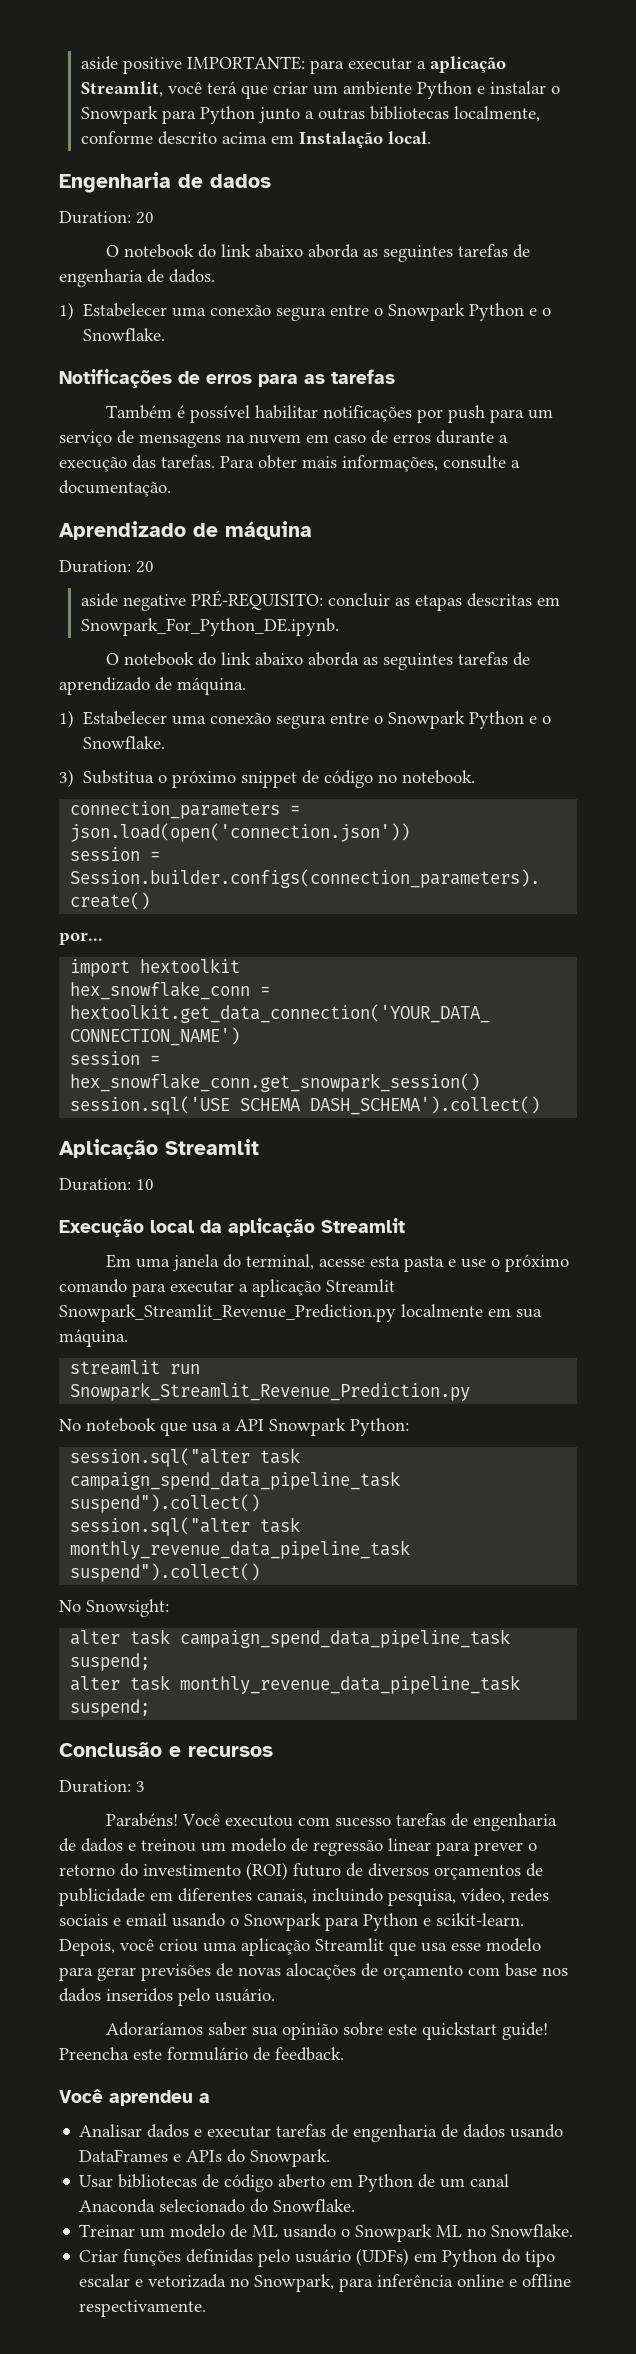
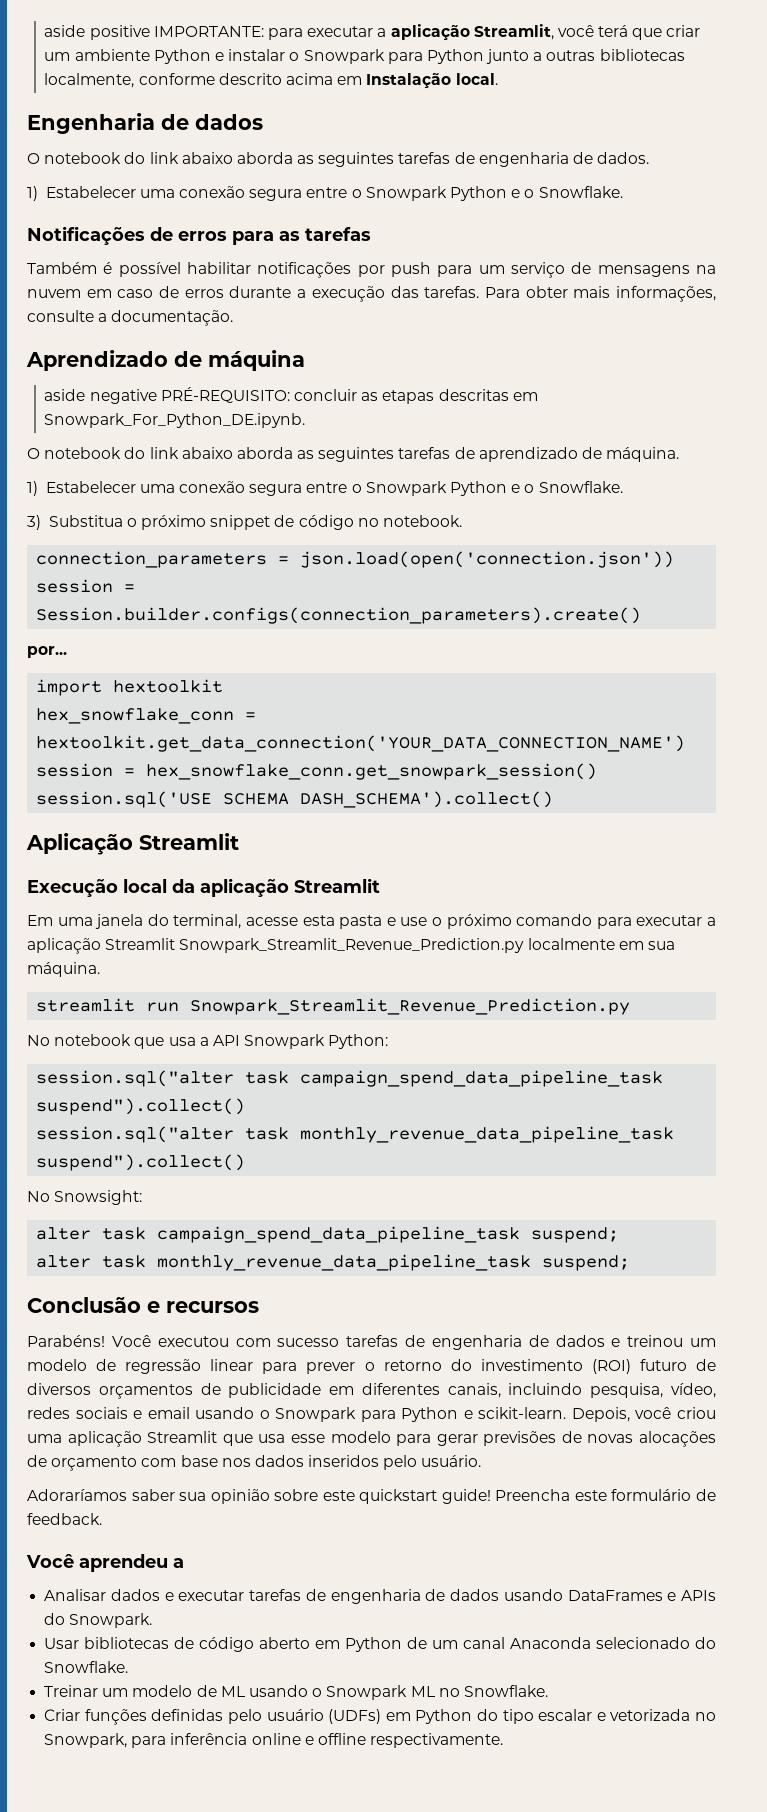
  Engenharia de dados
- Duration: 20
  Aprendizado de máquina
- Duration: 20
- Duration: 10
- Duration: 3

